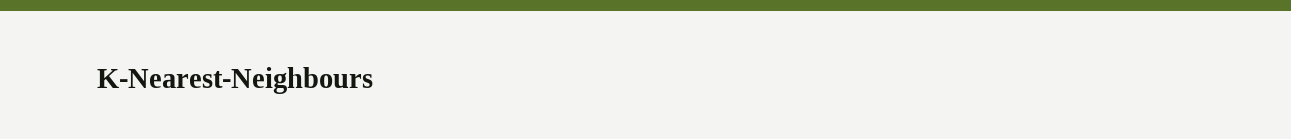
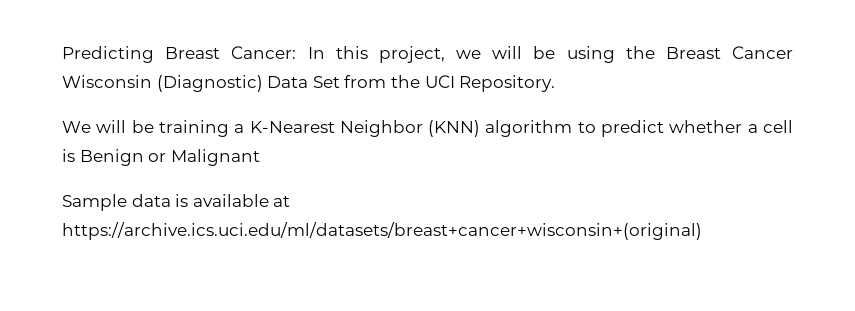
- K-Nearest-Neighbours
+ Predicting Breast Cancer: In this project, we will be using the Breast Cancer Wisconsin (Diagnostic) Data Set from the UCI Repository.
+ We will be training a K-Nearest Neighbor (KNN) algorithm to predict whether a cell is Benign or Malignant
+ Sample data is available at https://archive.ics.uci.edu/ml/datasets/breast+cancer+wisconsin+(original)

